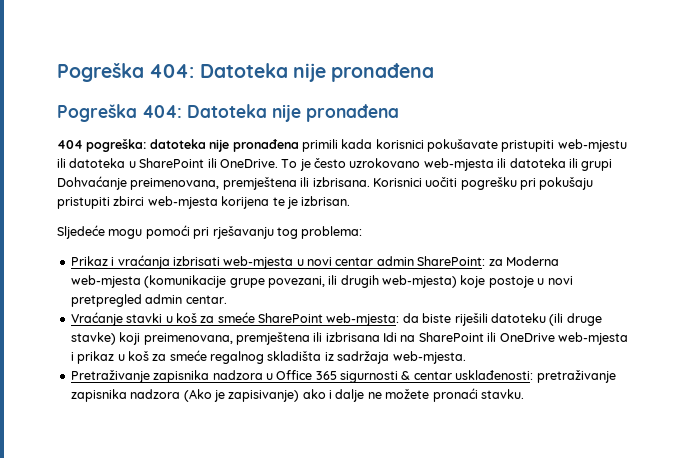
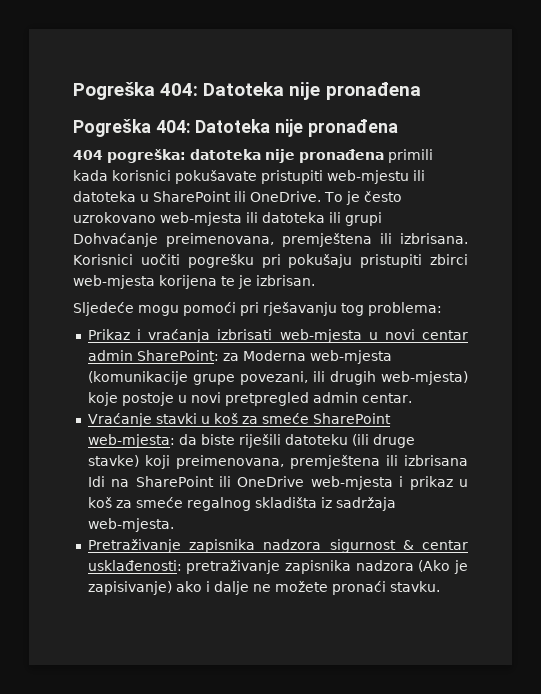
- Pretraživanje zapisnika nadzora u Office 365 sigurnosti & centar usklađenosti: pretraživanje zapisnika nadzora (Ako je zapisivanje) ako i dalje ne možete pronaći stavku.
+ Pretraživanje zapisnika nadzora sigurnost & centar usklađenosti: pretraživanje zapisnika nadzora (Ako je zapisivanje) ako i dalje ne možete pronaći stavku.

